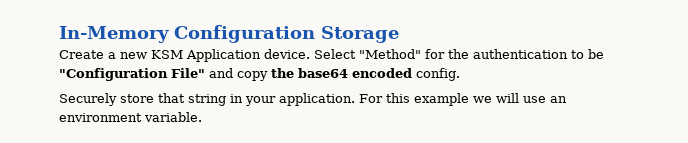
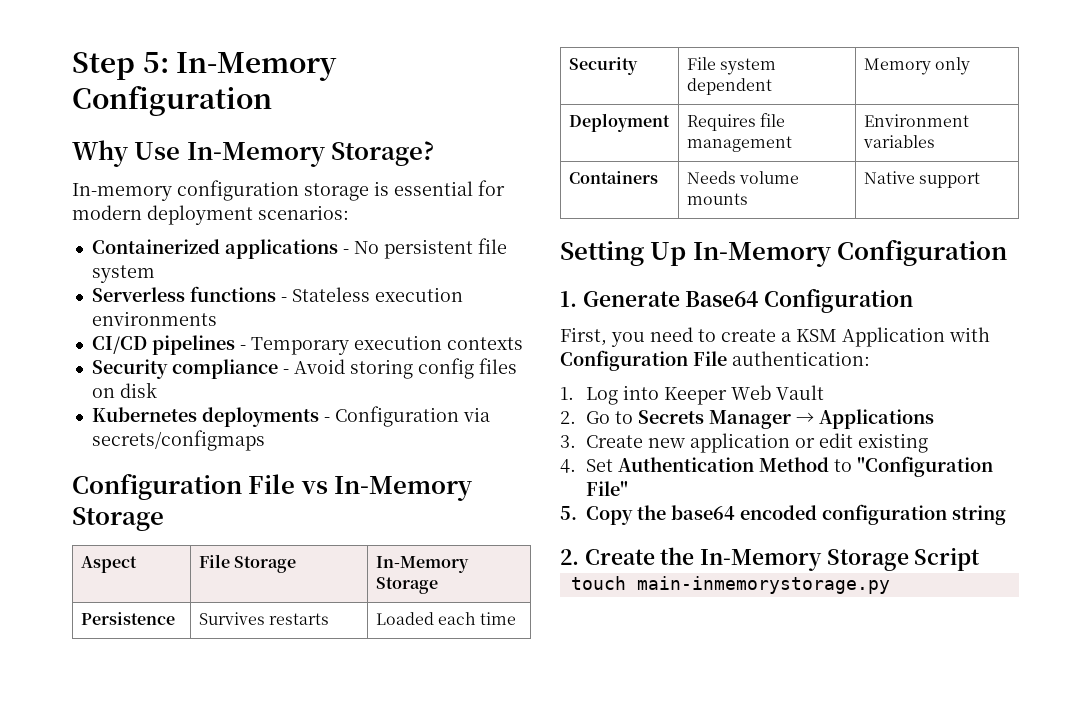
- In-Memory Configuration Storage
- Create a new KSM Application device. Select "Method" for the authentication to be "Configuration File" and copy the base64 encoded config.
- Securely store that string in your application. For this example we will use an environment variable.
+ Step 5: In-Memory Configuration
+ Why Use In-Memory Storage?
+ In-memory configuration storage is essential for modern deployment scenarios:
+ Containerized applications - No persistent file system
+ Serverless functions - Stateless execution environments
+ CI/CD pipelines - Temporary execution contexts
+ Security compliance - Avoid storing config files on disk
+ Kubernetes deployments - Configuration via secrets/configmaps
+ Configuration File vs In-Memory Storage
+ Aspect | File Storage | In-Memory Storage
+ Persistence | Survives restarts | Loaded each time
+ Security | File system dependent | Memory only
+ Deployment | Requires file management | Environment variables
+ Containers | Needs volume mounts | Native support
+ Setting Up In-Memory Configuration
+ 1. Generate Base64 Configuration
+ First, you need to create a KSM Application with Configuration File authentication:
+ 1. Log into Keeper Web Vault
+ 2. Go to Secrets Manager → Applications
+ 3. Create new application or edit existing
+ 4. Set Authentication Method to "Configuration File"
+ 5. Copy the base64 encoded configuration string
+ 2. Create the In-Memory Storage Script
+ touch main-inmemorystorage.py

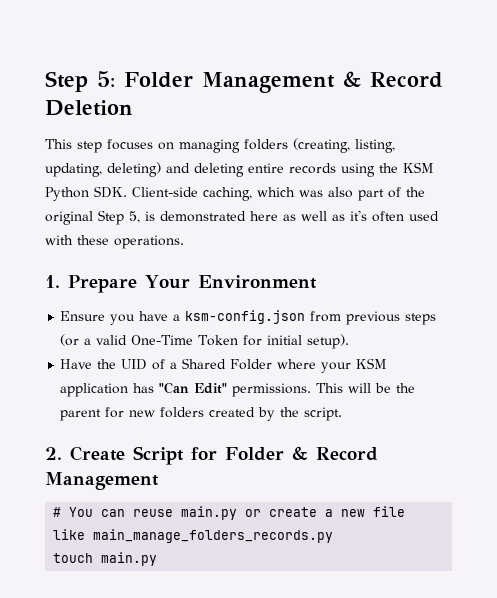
- Step 5: In-Memory Configuration
- Why Use In-Memory Storage?
- In-memory configuration storage is essential for modern deployment scenarios:
- Containerized applications - No persistent file system
- Serverless functions - Stateless execution environments
- CI/CD pipelines - Temporary execution contexts
- Security compliance - Avoid storing config files on disk
- Kubernetes deployments - Configuration via secrets/configmaps
- Configuration File vs In-Memory Storage
- Aspect | File Storage | In-Memory Storage
- Persistence | Survives restarts | Loaded each time
- Security | File system dependent | Memory only
- Deployment | Requires file management | Environment variables
- Containers | Needs volume mounts | Native support
- Setting Up In-Memory Configuration
- 1. Generate Base64 Configuration
- First, you need to create a KSM Application with Configuration File authentication:
- 1. Log into Keeper Web Vault
- 2. Go to Secrets Manager → Applications
- 3. Create new application or edit existing
- 4. Set Authentication Method to "Configuration File"
- 5. Copy the base64 encoded configuration string
- 2. Create the In-Memory Storage Script
+ Step 5: Folder Management & Record Deletion
+ This step focuses on managing folders (creating, listing, updating, deleting) and deleting entire records using the KSM Python SDK. Client-side caching, which was also part of the original Step 5, is demonstrated here as well as it's often used with these operations.
+ 1. Prepare Your Environment
+ Ensure you have a ksm-config.json from previous steps (or a valid One-Time Token for initial setup).
+ Have the UID of a Shared Folder where your KSM application has "Can Edit" permissions. This will be the parent for new folders created by the script.
+ 2. Create Script for Folder & Record Management
+ # You can reuse main.py or create a new file like main_manage_folders_records.py
- touch main-inmemorystorage.py
+ touch main.py

